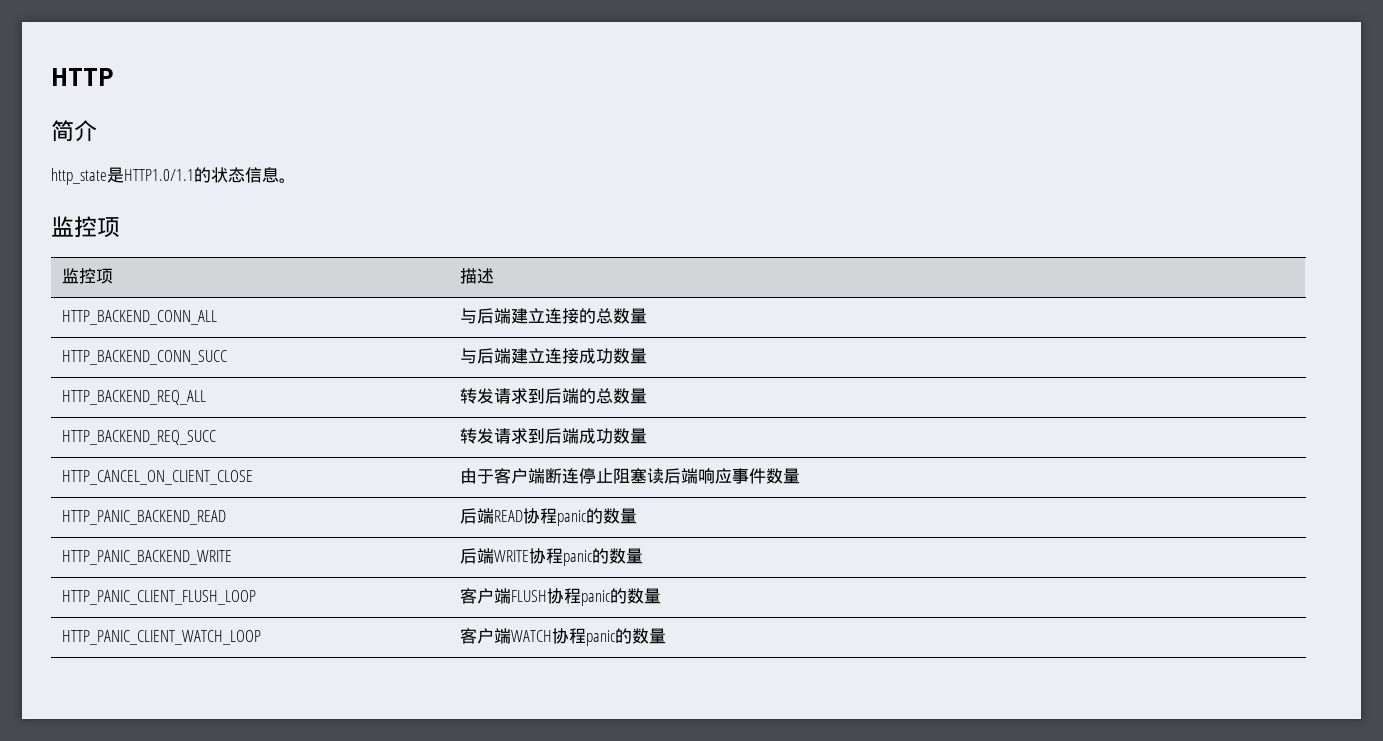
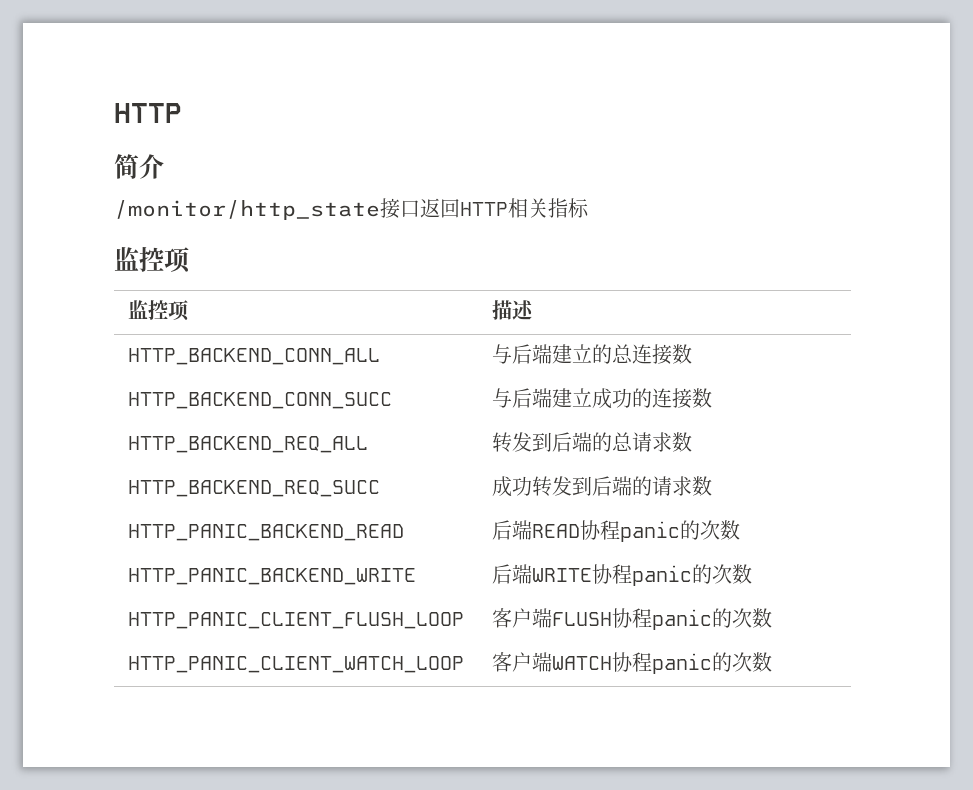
- http_state是HTTP1.0/1.1的状态信息。
+ /monitor/http_state接口返回HTTP相关指标
- HTTP_BACKEND_CONN_ALL | 与后端建立连接的总数量
+ HTTP_BACKEND_CONN_ALL | 与后端建立的总连接数
- HTTP_BACKEND_CONN_SUCC | 与后端建立连接成功数量
+ HTTP_BACKEND_CONN_SUCC | 与后端建立成功的连接数
- HTTP_BACKEND_REQ_ALL | 转发请求到后端的总数量
+ HTTP_BACKEND_REQ_ALL | 转发到后端的总请求数
- HTTP_BACKEND_REQ_SUCC | 转发请求到后端成功数量
- HTTP_CANCEL_ON_CLIENT_CLOSE | 由于客户端断连停止阻塞读后端响应事件数量
+ HTTP_BACKEND_REQ_SUCC | 成功转发到后端的请求数
- HTTP_PANIC_BACKEND_READ | 后端READ协程panic的数量
+ HTTP_PANIC_BACKEND_READ | 后端READ协程panic的次数
- HTTP_PANIC_BACKEND_WRITE | 后端WRITE协程panic的数量
+ HTTP_PANIC_BACKEND_WRITE | 后端WRITE协程panic的次数
- HTTP_PANIC_CLIENT_FLUSH_LOOP | 客户端FLUSH协程panic的数量
+ HTTP_PANIC_CLIENT_FLUSH_LOOP | 客户端FLUSH协程panic的次数
- HTTP_PANIC_CLIENT_WATCH_LOOP | 客户端WATCH协程panic的数量
+ HTTP_PANIC_CLIENT_WATCH_LOOP | 客户端WATCH协程panic的次数

